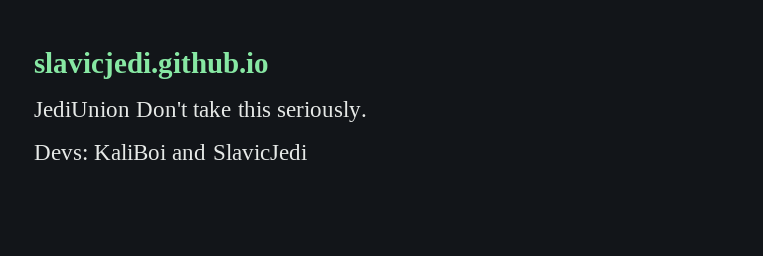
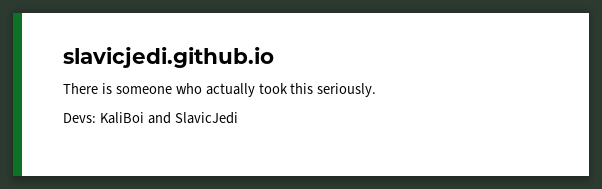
- JediUnion Don't take this seriously.
+ There is someone who actually took this seriously.

